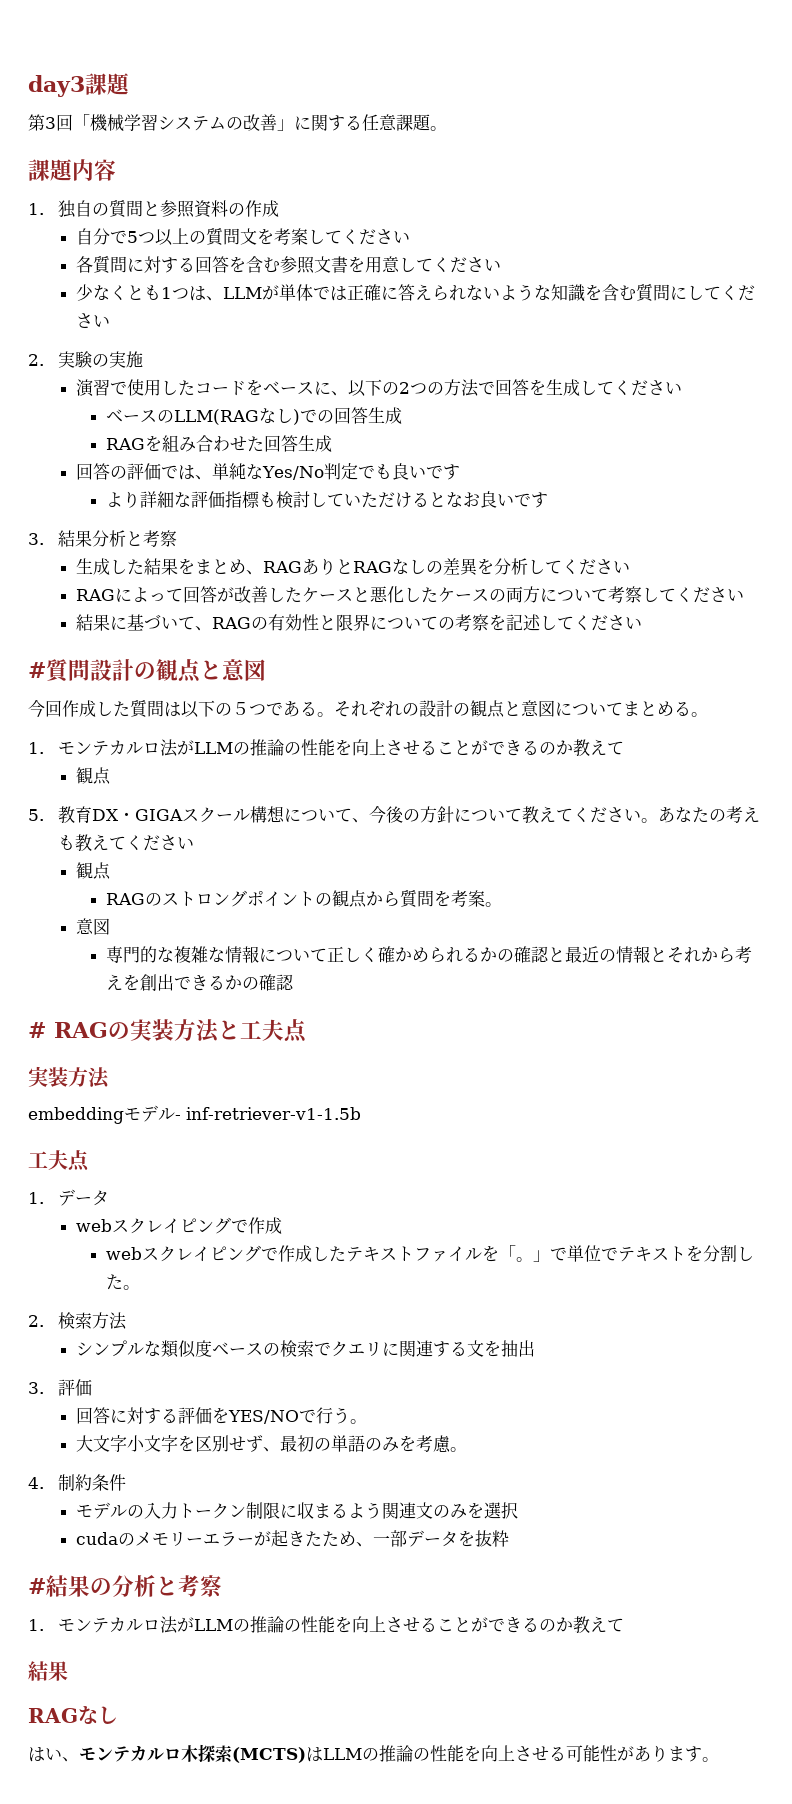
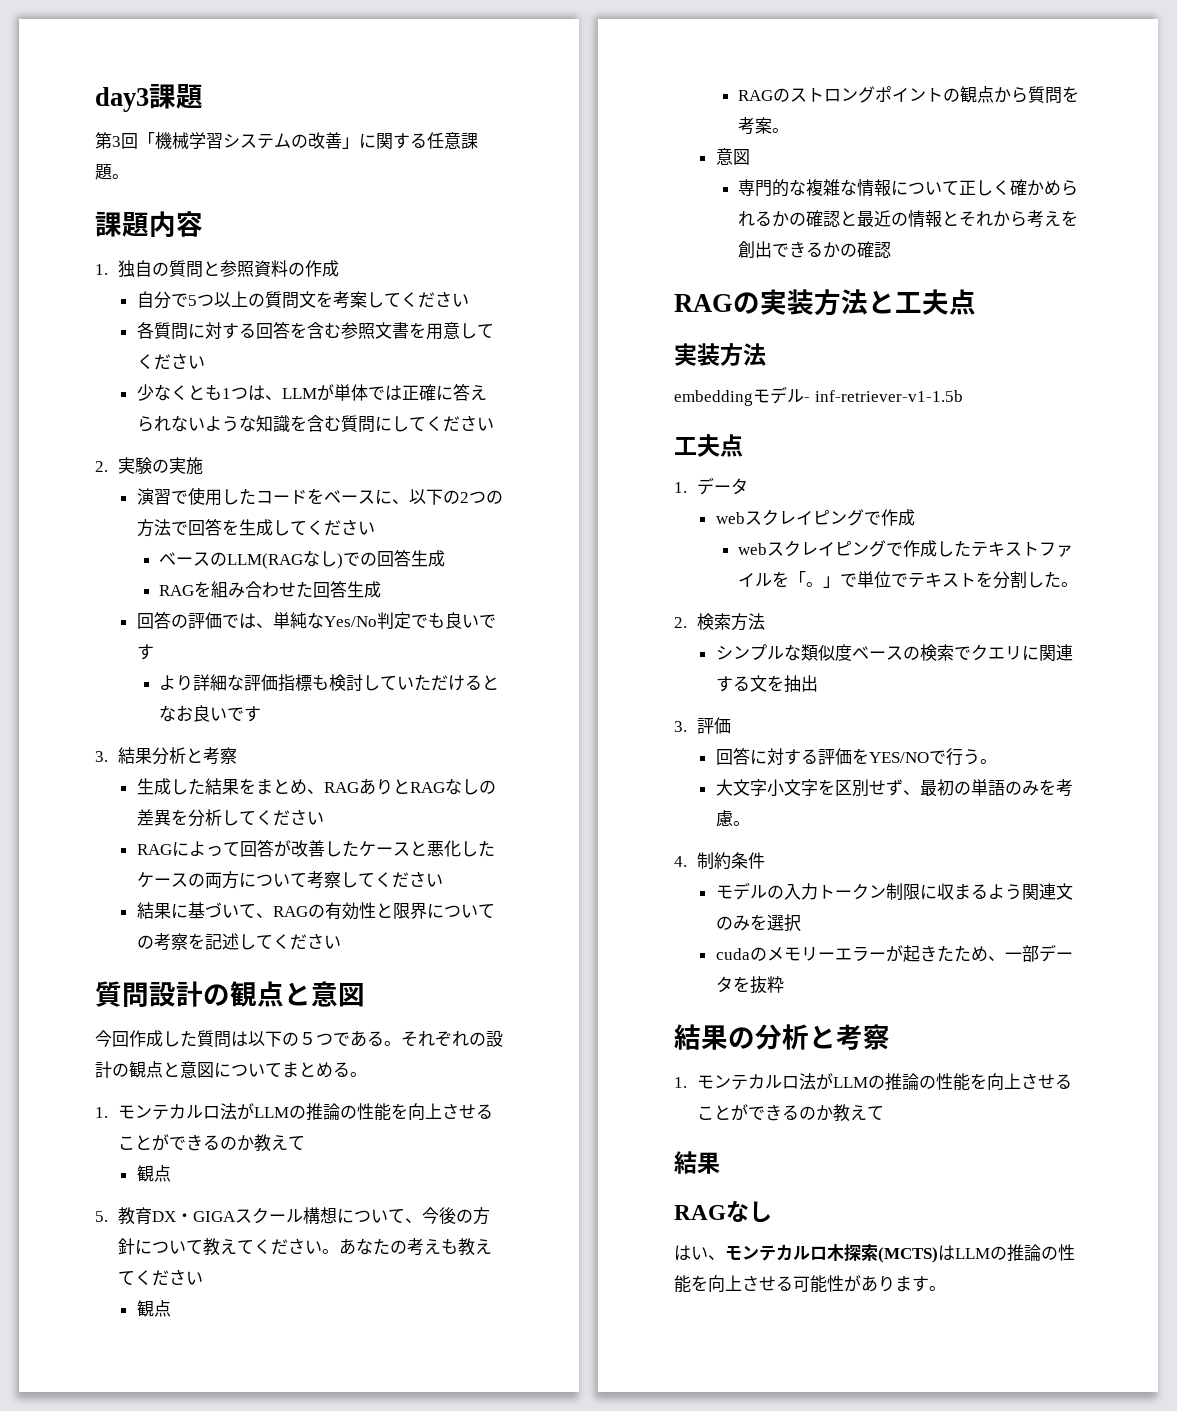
- #質問設計の観点と意図
+ 質問設計の観点と意図
- # RAGの実装方法と工夫点
+ RAGの実装方法と工夫点
- #結果の分析と考察
+ 結果の分析と考察

